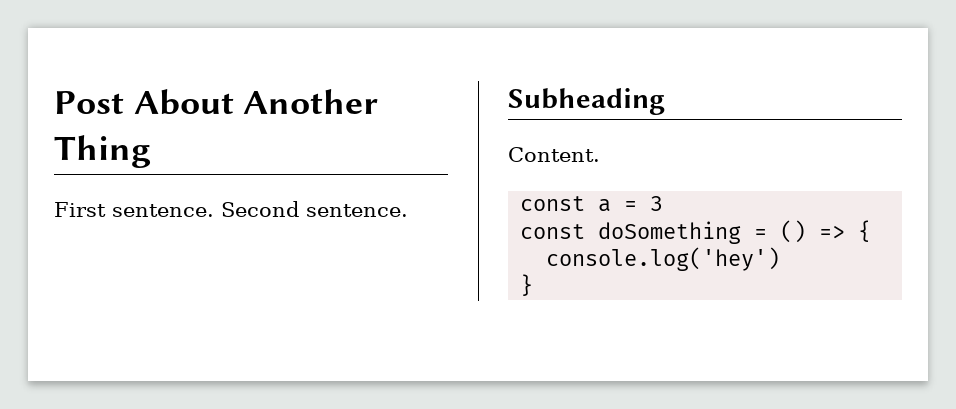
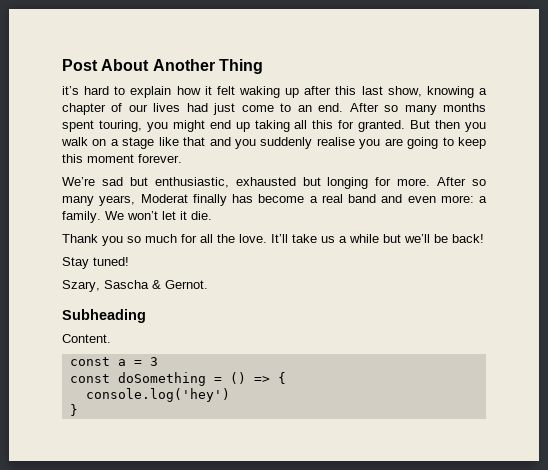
- First sentence. Second sentence.
+ it’s hard to explain how it felt waking up after this last show, knowing a chapter of our lives had just come to an end. After so many months spent touring, you might end up taking all this for granted. But then you walk on a stage like that and you suddenly realise you are going to keep this moment forever.
+ We’re sad but enthusiastic, exhausted but longing for more. After so many years, Moderat finally has become a real band and even more: a family. We won’t let it die.
+ Thank you so much for all the love. It’ll take us a while but we’ll be back!
+ Stay tuned!
+ Szary, Sascha & Gernot.

